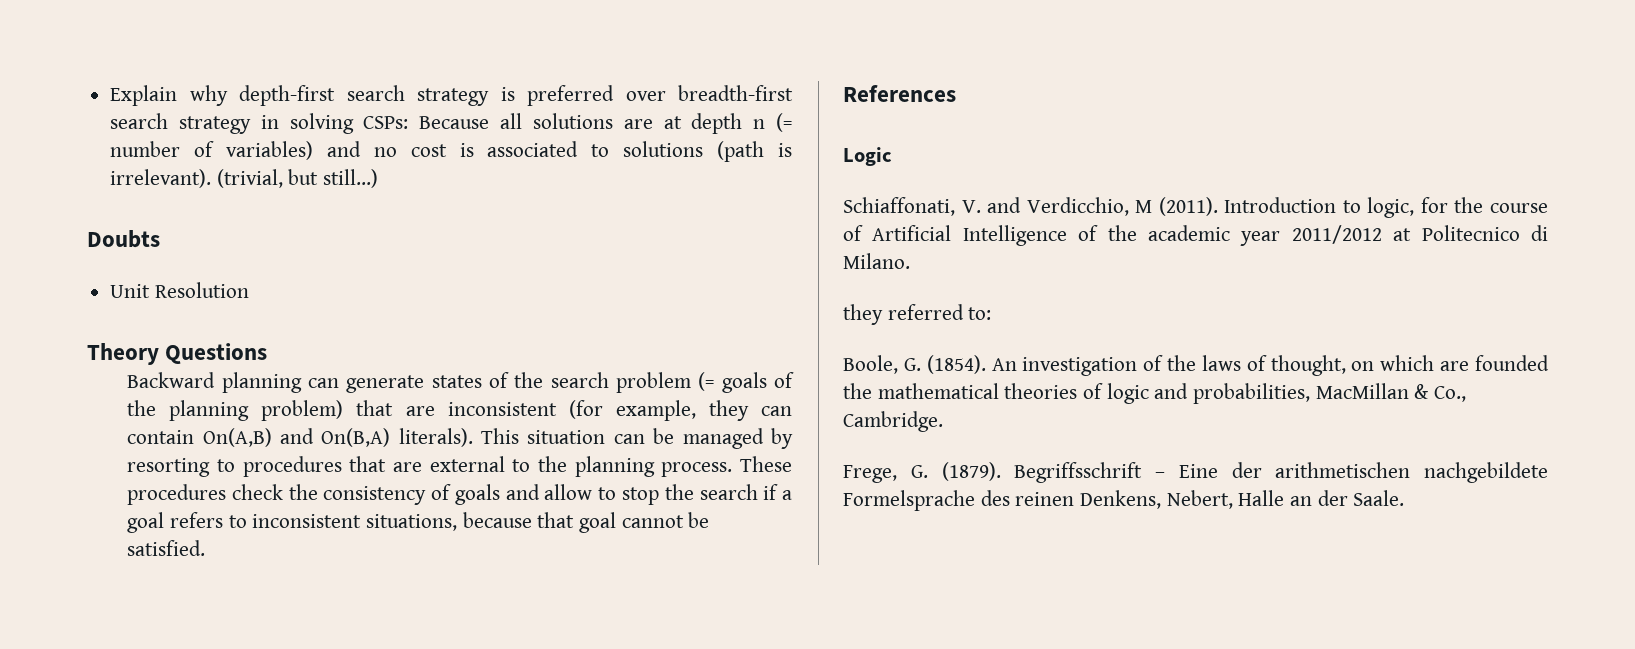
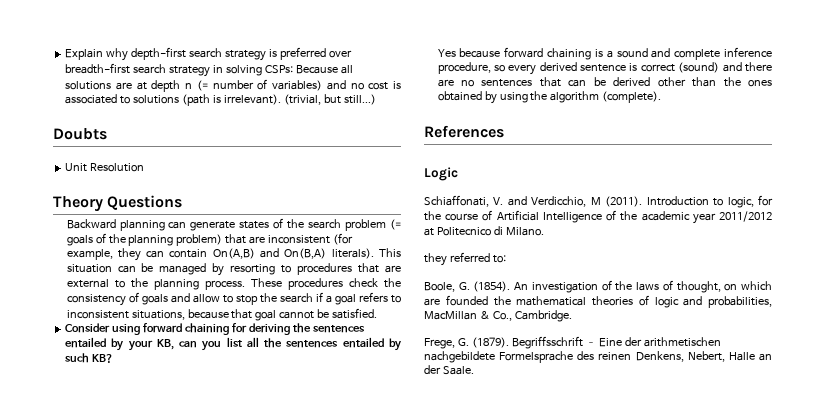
+ Consider using forward chaining for deriving the sentences entailed by your KB, can you list all the sentences entailed by such KB?
+ Yes because forward chaining is a sound and complete inference procedure, so every derived sentence is correct (sound) and there are no sentences that can be derived other than the ones obtained by using the algorithm (complete).

